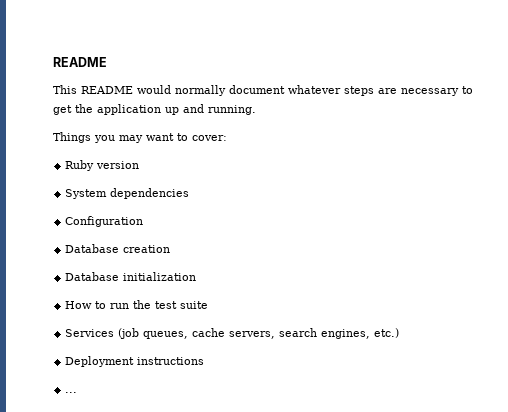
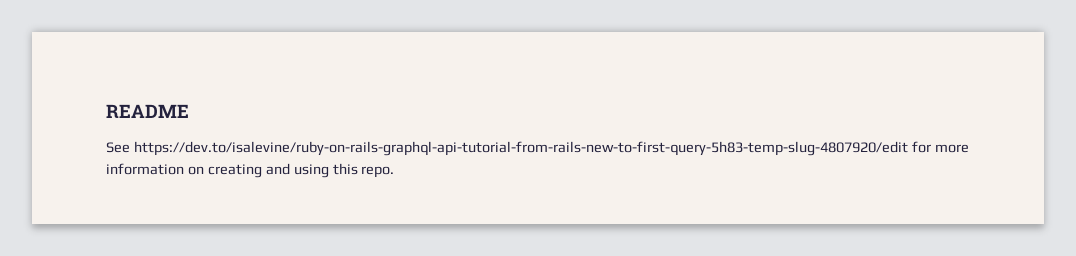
- This README would normally document whatever steps are necessary to get the application up and running.
- Things you may want to cover:
- Ruby version
- System dependencies
- Configuration
- Database creation
- Database initialization
- How to run the test suite
- Services (job queues, cache servers, search engines, etc.)
- Deployment instructions
- ...
+ See https://dev.to/isalevine/ruby-on-rails-graphql-api-tutorial-from-rails-new-to-first-query-5h83-temp-slug-4807920/edit for more information on creating and using this repo.

